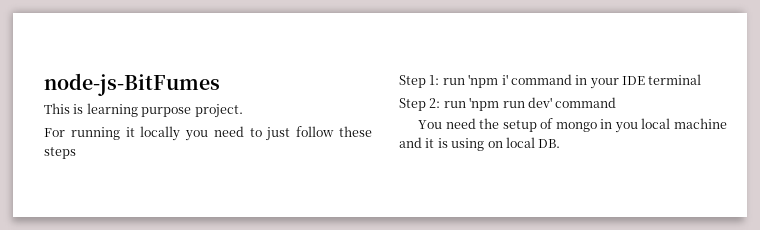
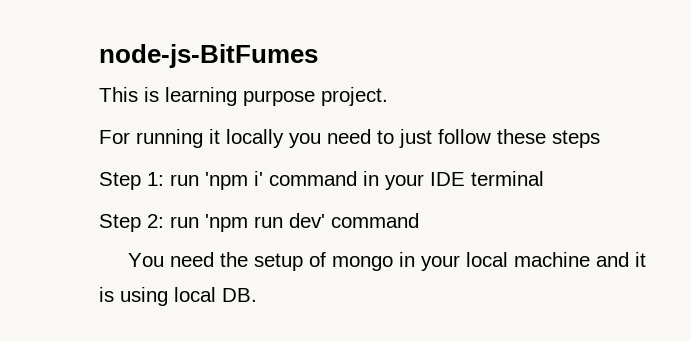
- You need the setup of mongo in you local machine and it is using on local DB.
+ You need the setup of mongo in your local machine and it is using local DB.

